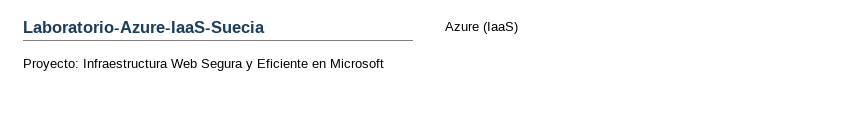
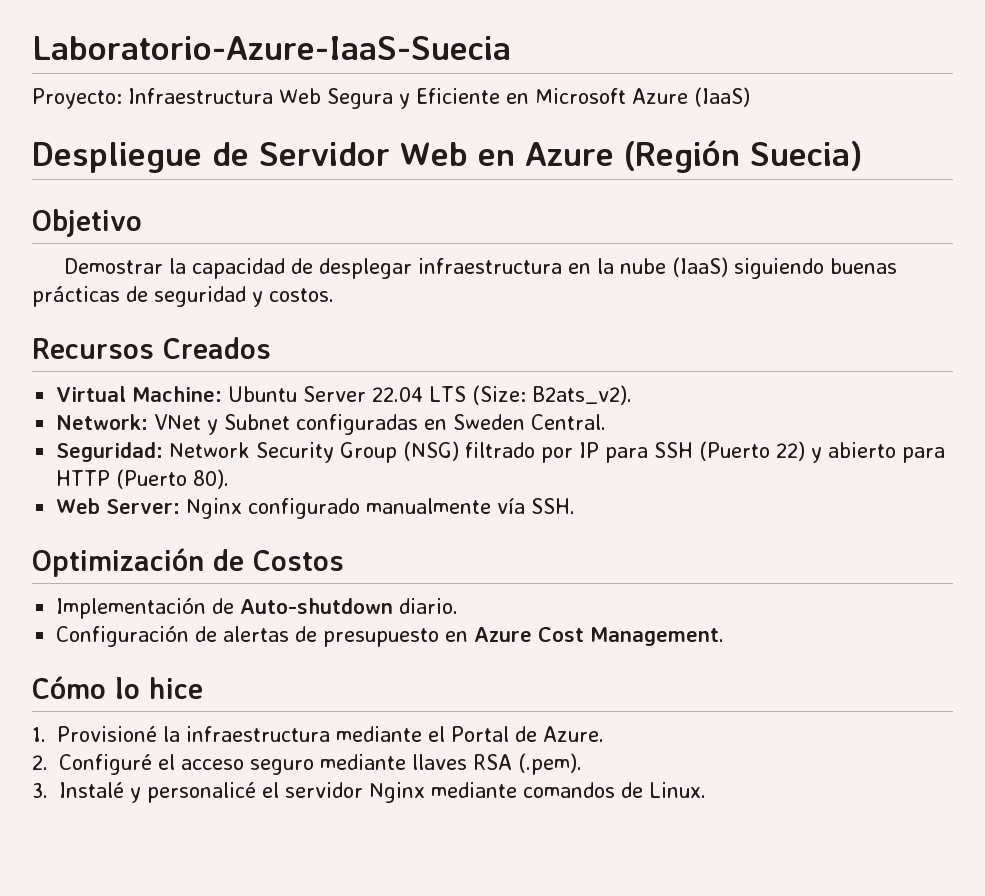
+ Despliegue de Servidor Web en Azure (Región Suecia)
+ Objetivo
+ Demostrar la capacidad de desplegar infraestructura en la nube (IaaS) siguiendo buenas prácticas de seguridad y costos.
+ Recursos Creados
+ Virtual Machine: Ubuntu Server 22.04 LTS (Size: B2ats_v2).
+ Network: VNet y Subnet configuradas en Sweden Central.
+ Seguridad: Network Security Group (NSG) filtrado por IP para SSH (Puerto 22) y abierto para HTTP (Puerto 80).
+ Web Server: Nginx configurado manualmente vía SSH.
+ Optimización de Costos
+ Implementación de Auto-shutdown diario.
+ Configuración de alertas de presupuesto en Azure Cost Management.
+ Cómo lo hice
+ 1. Provisioné la infraestructura mediante el Portal de Azure.
+ 2. Configuré el acceso seguro mediante llaves RSA (.pem).
+ 3. Instalé y personalicé el servidor Nginx mediante comandos de Linux.

